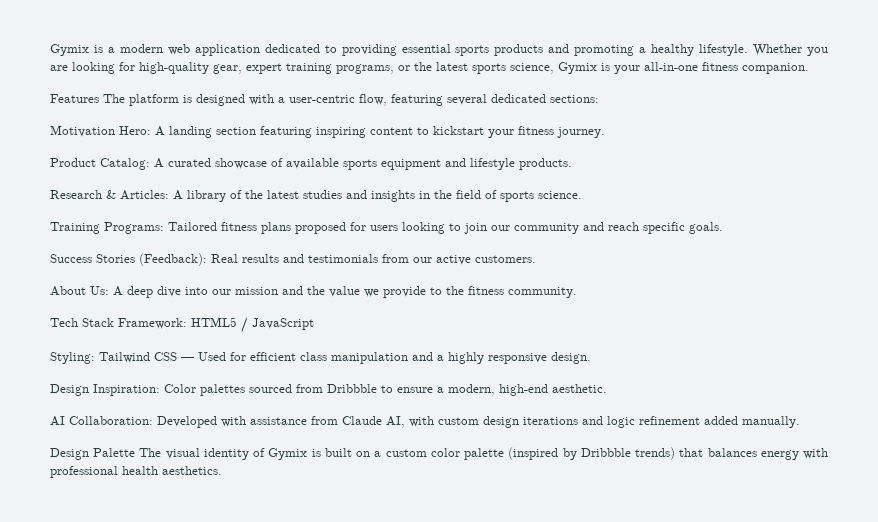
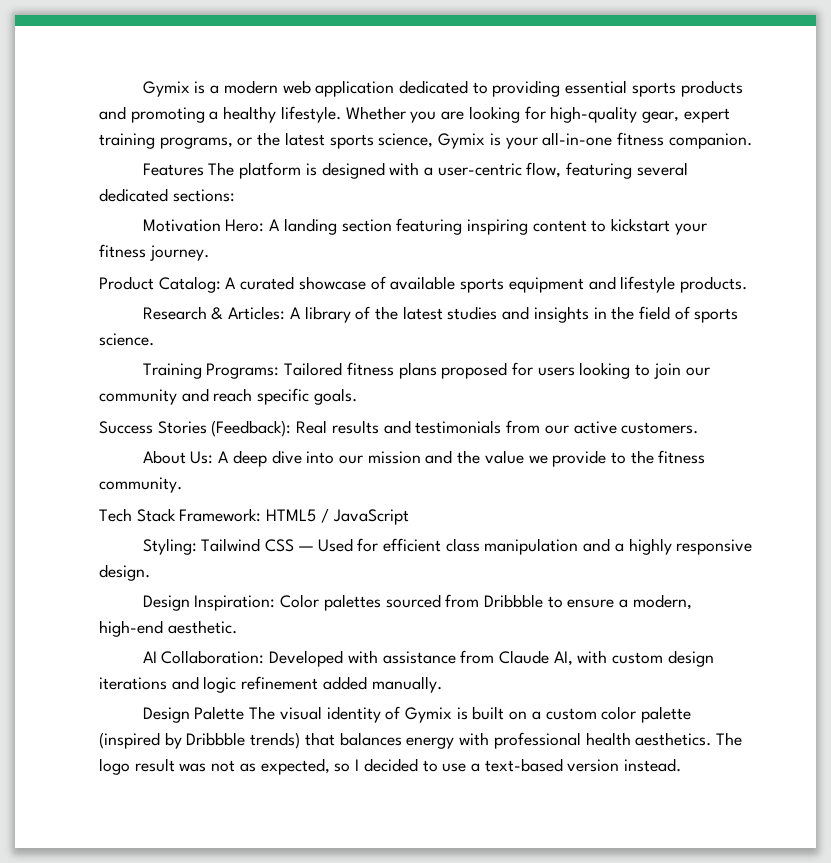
+ The logo result was not as expected, so I decided to use a text-based version instead.

